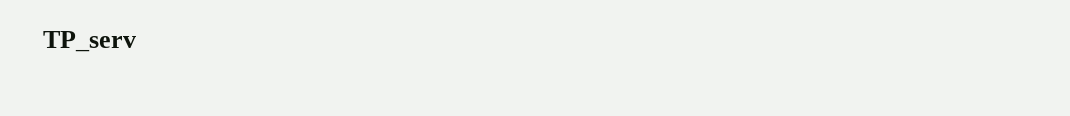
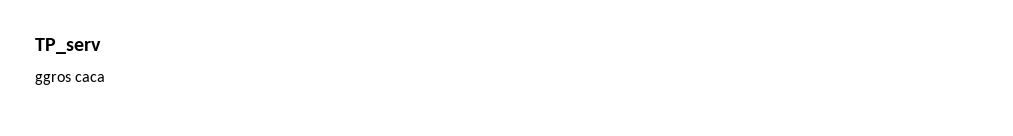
+ ggros caca

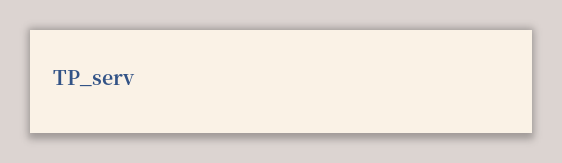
- ggros caca

